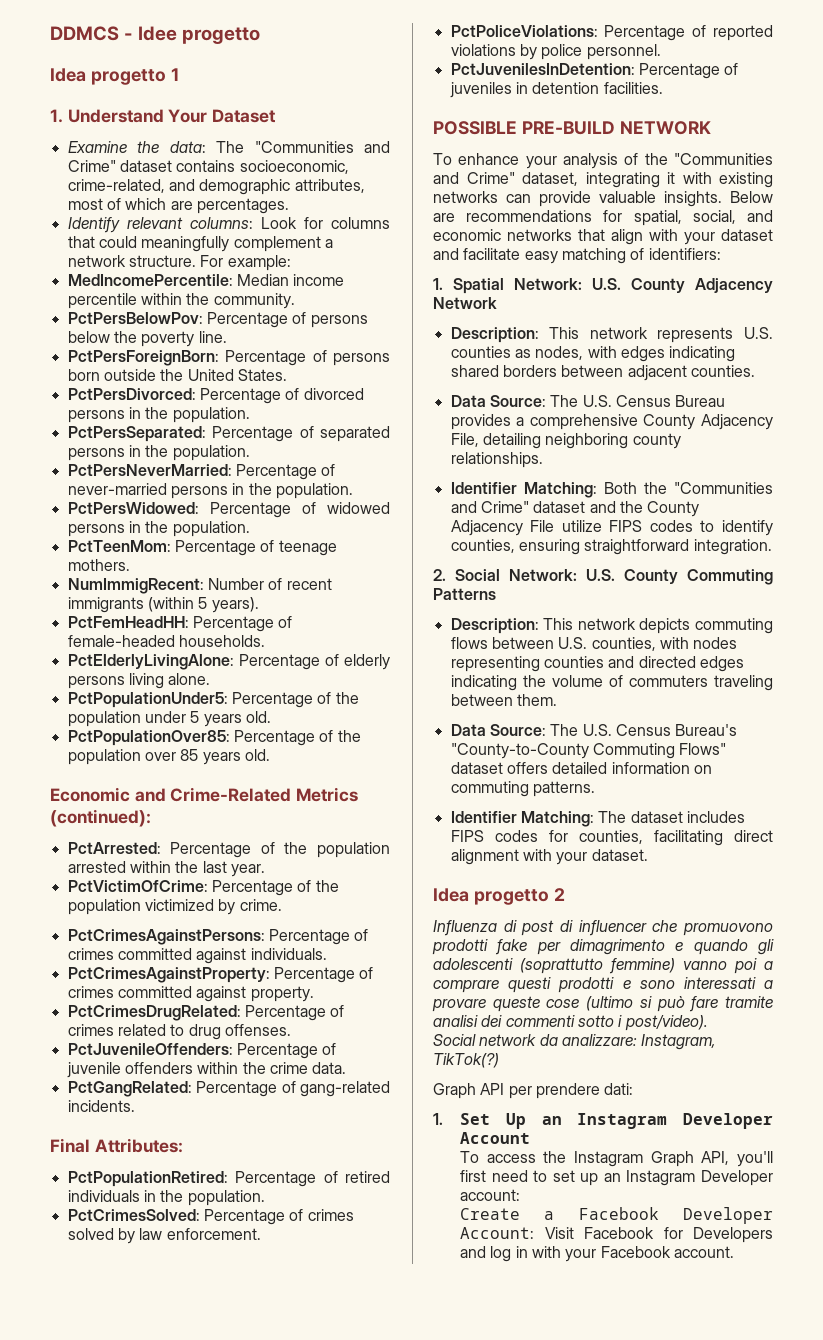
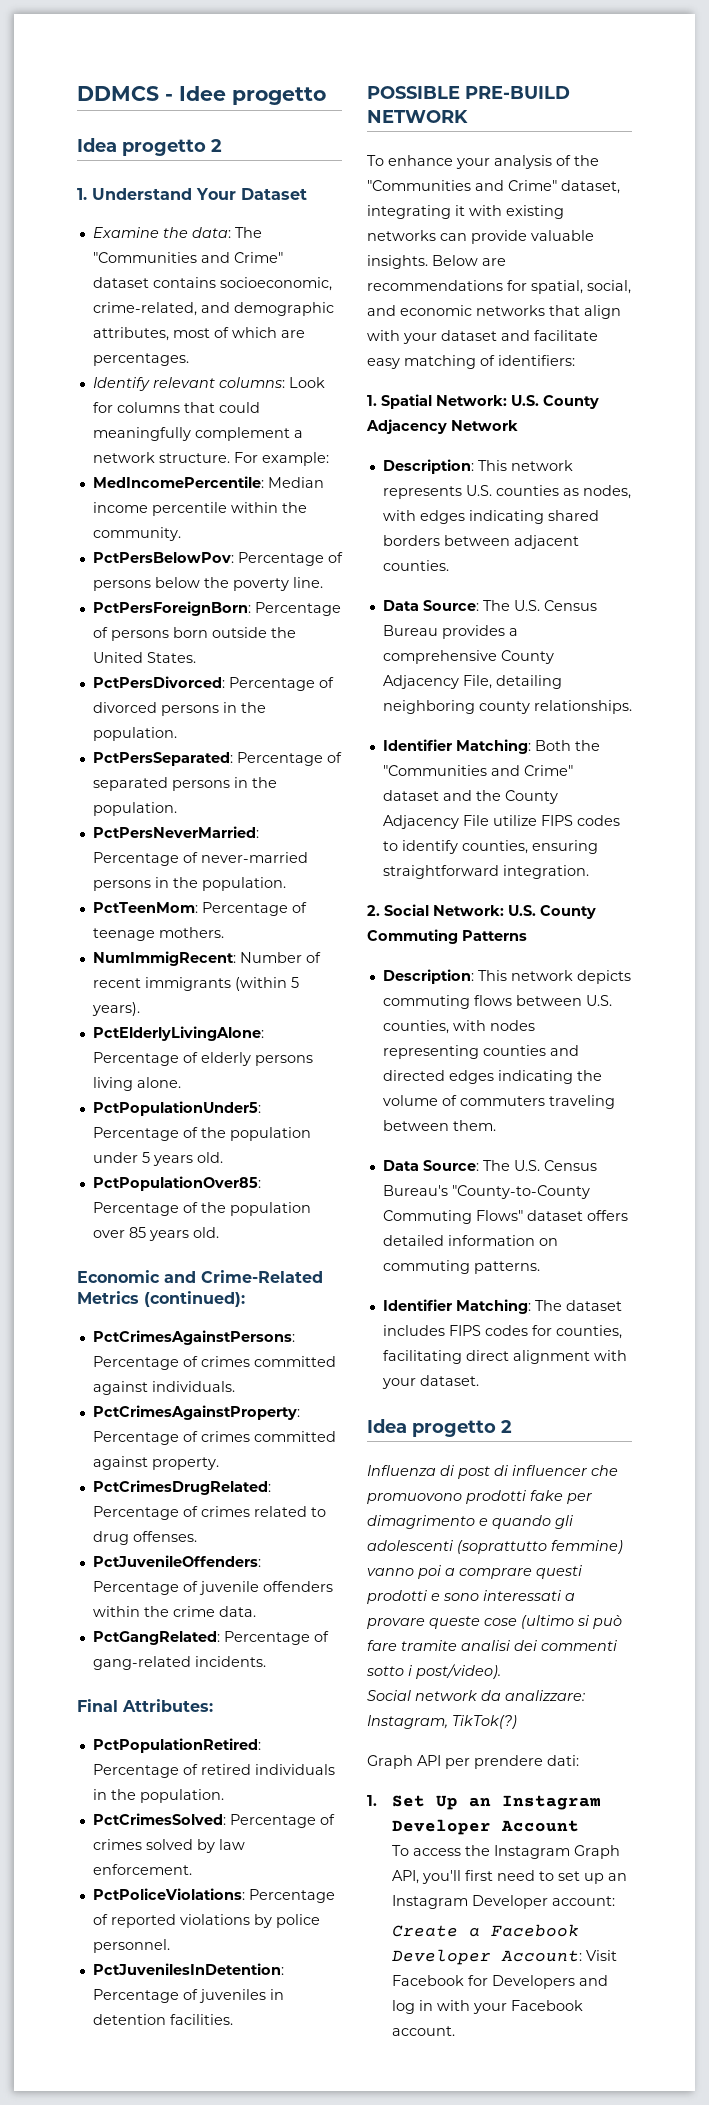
  DDMCS - Idee progetto
- Idea progetto 1
+ Idea progetto 2
- PctPersWidowed: Percentage of widowed persons in the population.
- PctFemHeadHH: Percentage of female-headed households.
- PctArrested: Percentage of the population arrested within the last year.
- PctVictimOfCrime: Percentage of the population victimized by crime.

